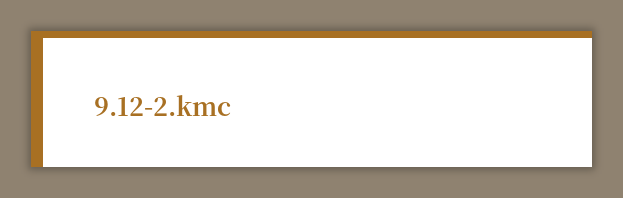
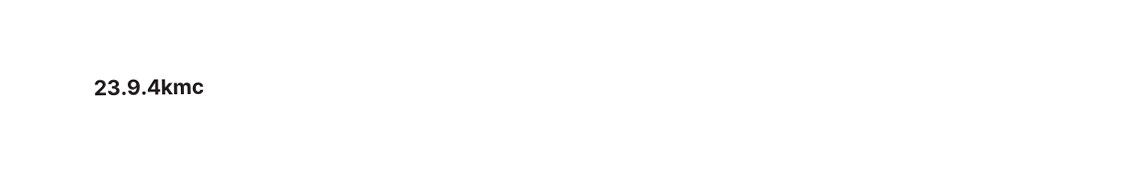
- 9.12-2.kmc
+ 23.9.4kmc

